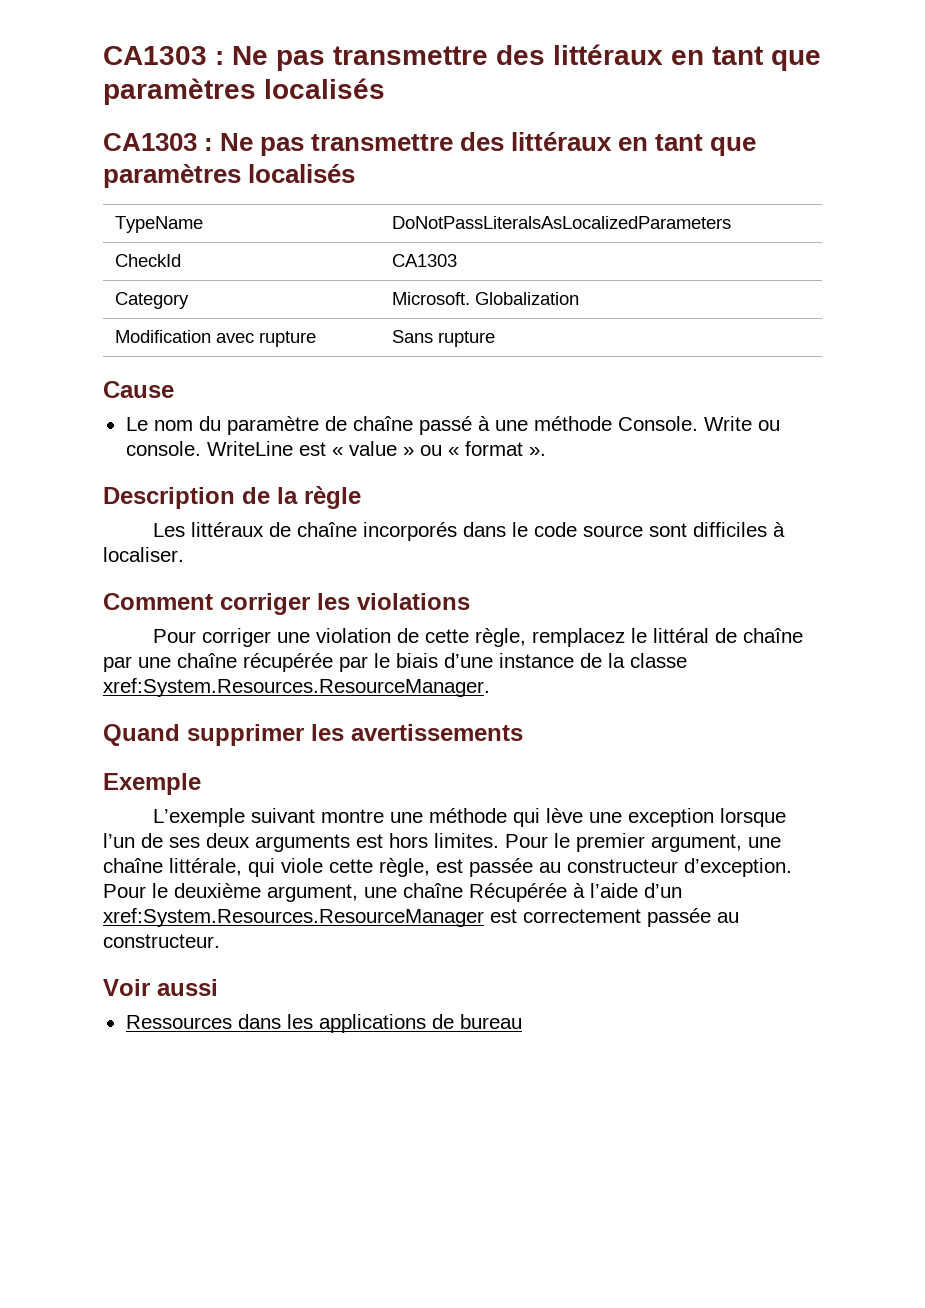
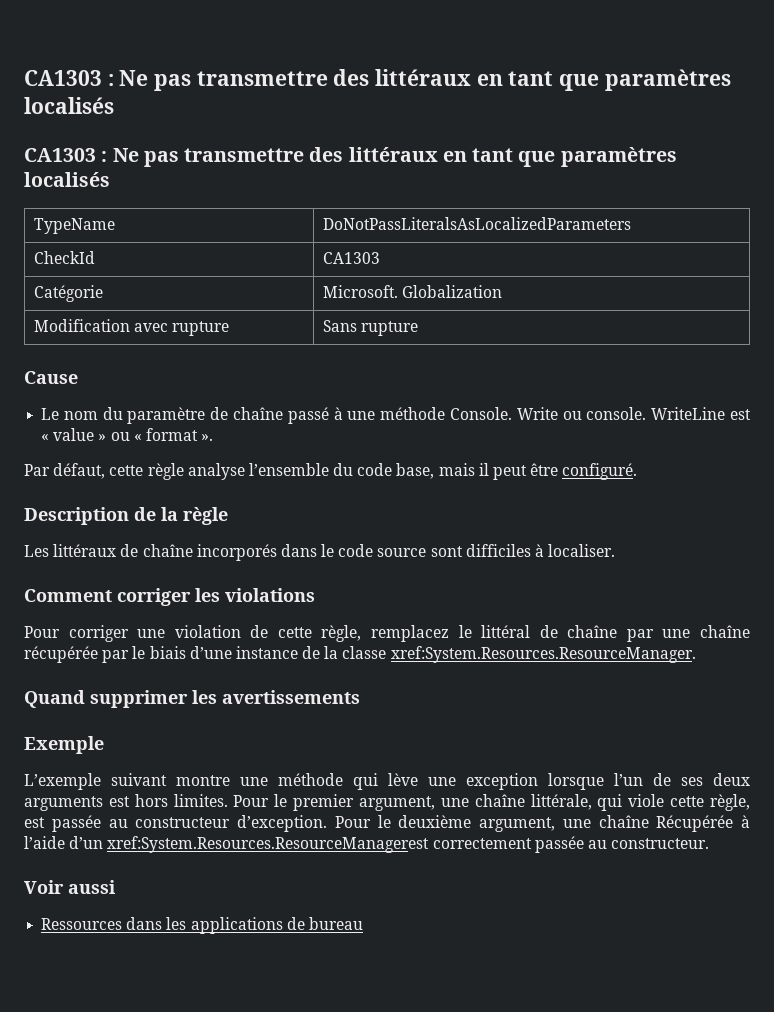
- Category | Microsoft. Globalization
+ Catégorie | Microsoft. Globalization
+ Par défaut, cette règle analyse l’ensemble du code base, mais il peut être configuré.
- Pour le deuxième argument, une chaîne Récupérée à l’aide d’un xref:System.Resources.ResourceManager est correctement passée au constructeur.
+ Pour le deuxième argument, une chaîne Récupérée à l’aide d’un xref:System.Resources.ResourceManagerest correctement passée au constructeur.

